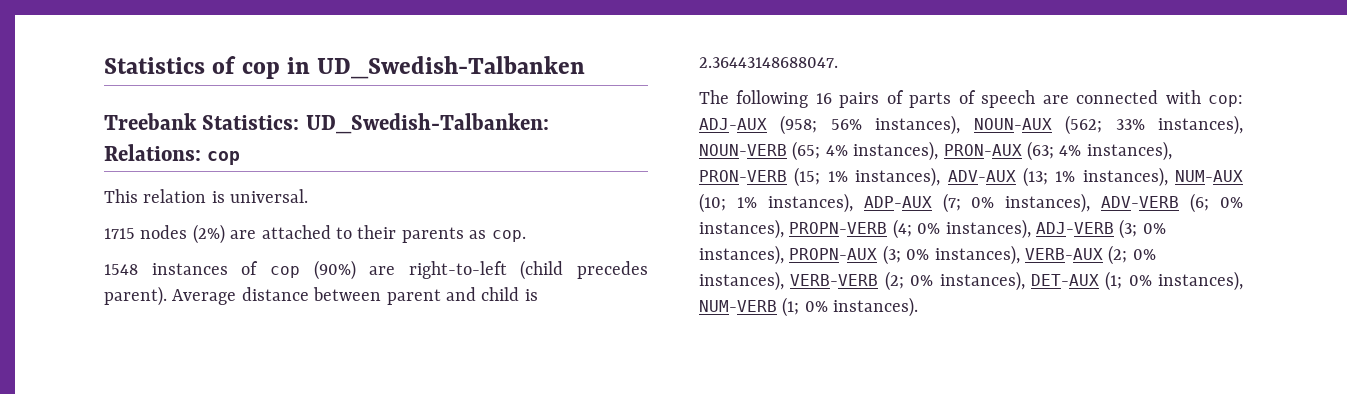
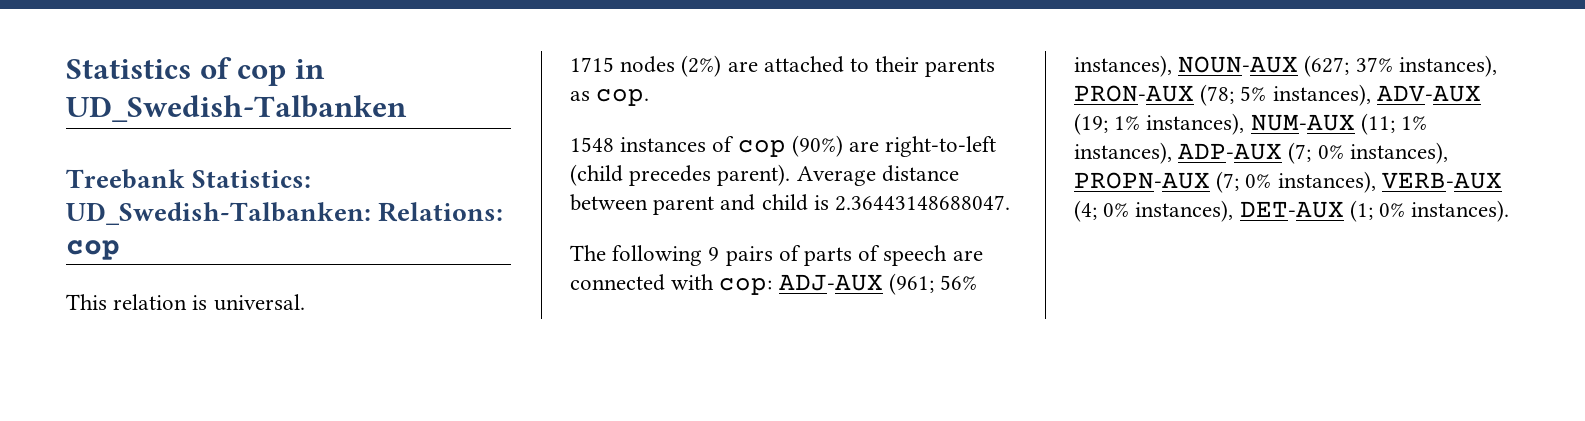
- The following 16 pairs of parts of speech are connected with cop: ADJ-AUX (958; 56% instances), NOUN-AUX (562; 33% instances), NOUN-VERB (65; 4% instances), PRON-AUX (63; 4% instances), PRON-VERB (15; 1% instances), ADV-AUX (13; 1% instances), NUM-AUX (10; 1% instances), ADP-AUX (7; 0% instances), ADV-VERB (6; 0% instances), PROPN-VERB (4; 0% instances), ADJ-VERB (3; 0% instances), PROPN-AUX (3; 0% instances), VERB-AUX (2; 0% instances), VERB-VERB (2; 0% instances), DET-AUX (1; 0% instances), NUM-VERB (1; 0% instances).
+ The following 9 pairs of parts of speech are connected with cop: ADJ-AUX (961; 56% instances), NOUN-AUX (627; 37% instances), PRON-AUX (78; 5% instances), ADV-AUX (19; 1% instances), NUM-AUX (11; 1% instances), ADP-AUX (7; 0% instances), PROPN-AUX (7; 0% instances), VERB-AUX (4; 0% instances), DET-AUX (1; 0% instances).

